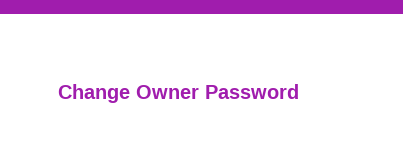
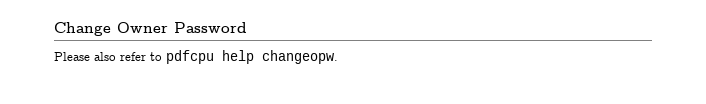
+ Please also refer to pdfcpu help changeopw.

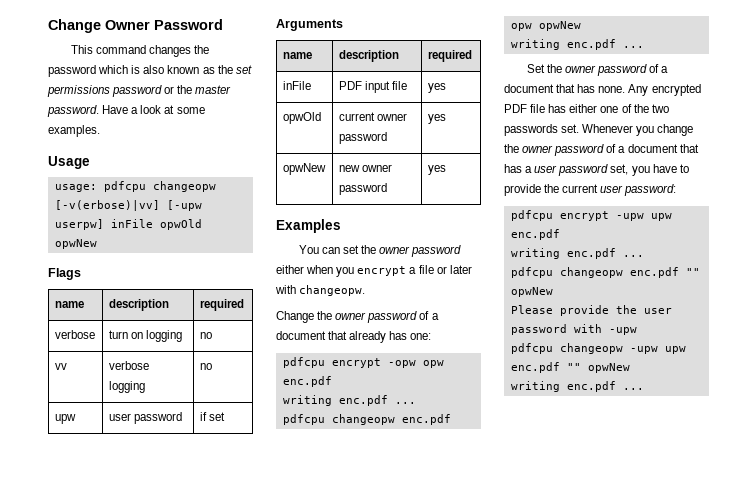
- Please also refer to pdfcpu help changeopw.
+ This command changes the password which is also known as the set permissions password or the master password. Have a look at some examples.
+ Usage
+ usage: pdfcpu changeopw [-v(erbose)|vv] [-upw userpw] inFile opwOld opwNew
+ Flags
+ name | description | required
+ verbose | turn on logging | no
+ vv | verbose logging | no
+ upw | user password | if set
+ Arguments
+ name | description | required
+ inFile | PDF input file | yes
+ opwOld | current owner password | yes
+ opwNew | new owner password | yes
+ Examples
+ You can set the owner password either when you encrypt a file or later with changeopw.
+ Change the owner password of a document that already has one:
+ pdfcpu encrypt -opw opw enc.pdf
+ writing enc.pdf ...
+ pdfcpu changeopw enc.pdf opw opwNew
+ writing enc.pdf ...
+ Set the owner password of a document that has none. Any encrypted PDF file has either one of the two passwords set. Whenever you change the owner password of a document that has a user password set, you have to provide the current user password:
+ pdfcpu encrypt -upw upw enc.pdf
+ writing enc.pdf ...
+ pdfcpu changeopw enc.pdf "" opwNew
+ Please provide the user password with -upw
+ pdfcpu changeopw -upw upw enc.pdf "" opwNew
+ writing enc.pdf ...

